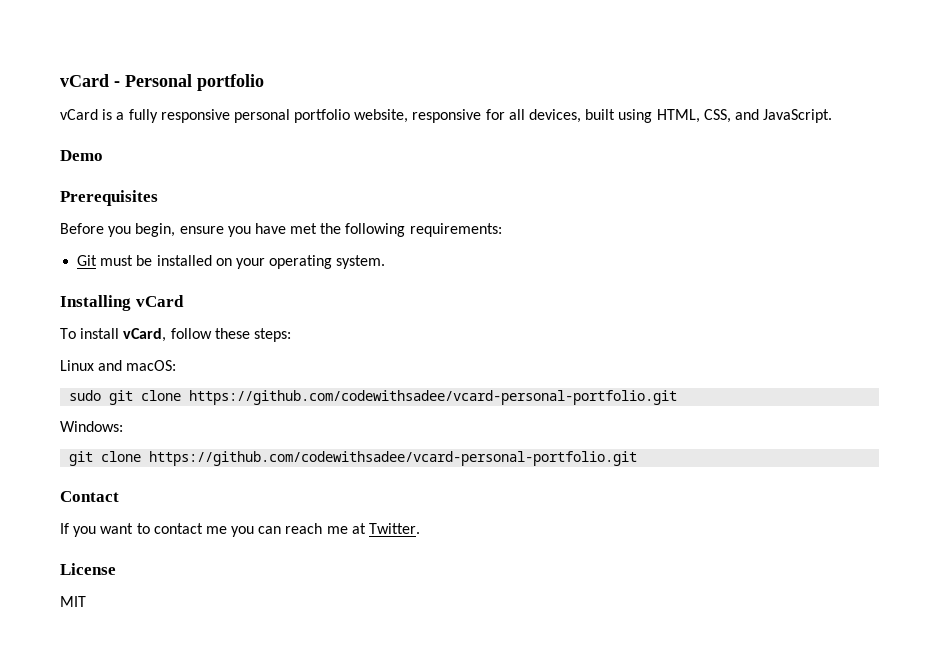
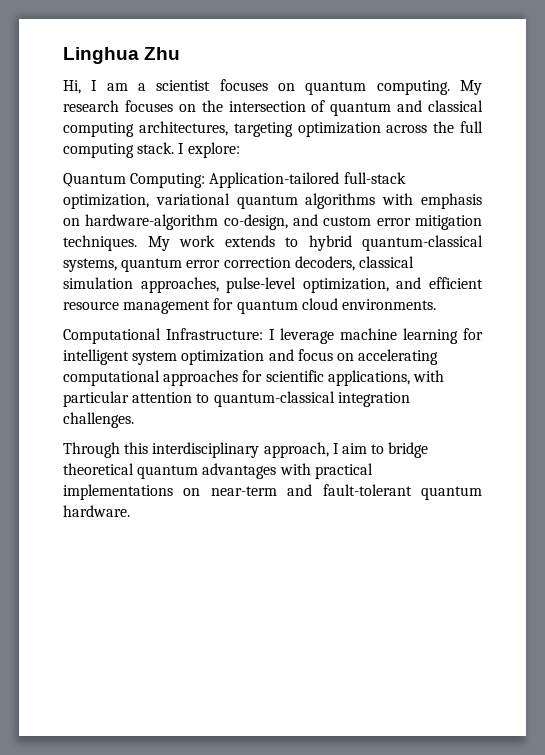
- vCard - Personal portfolio
- vCard is a fully responsive personal portfolio website, responsive for all devices, built using HTML, CSS, and JavaScript.
- Demo
- Prerequisites
- Before you begin, ensure you have met the following requirements:
- Git must be installed on your operating system.
- Installing vCard
- To install vCard, follow these steps:
- Linux and macOS:
- sudo git clone https://github.com/codewithsadee/vcard-personal-portfolio.git
- Windows:
- git clone https://github.com/codewithsadee/vcard-personal-portfolio.git
- Contact
- If you want to contact me you can reach me at Twitter.
- License
- MIT
+ Linghua Zhu
+ Hi, I am a scientist focuses on quantum computing. My research focuses on the intersection of quantum and classical computing architectures, targeting optimization across the full computing stack. I explore:
+ Quantum Computing: Application-tailored full-stack optimization, variational quantum algorithms with emphasis on hardware-algorithm co-design, and custom error mitigation techniques. My work extends to hybrid quantum-classical systems, quantum error correction decoders, classical simulation approaches, pulse-level optimization, and efficient resource management for quantum cloud environments.
+ Computational Infrastructure: I leverage machine learning for intelligent system optimization and focus on accelerating computational approaches for scientific applications, with particular attention to quantum-classical integration challenges.
+ Through this interdisciplinary approach, I aim to bridge theoretical quantum advantages with practical implementations on near-term and fault-tolerant quantum hardware.

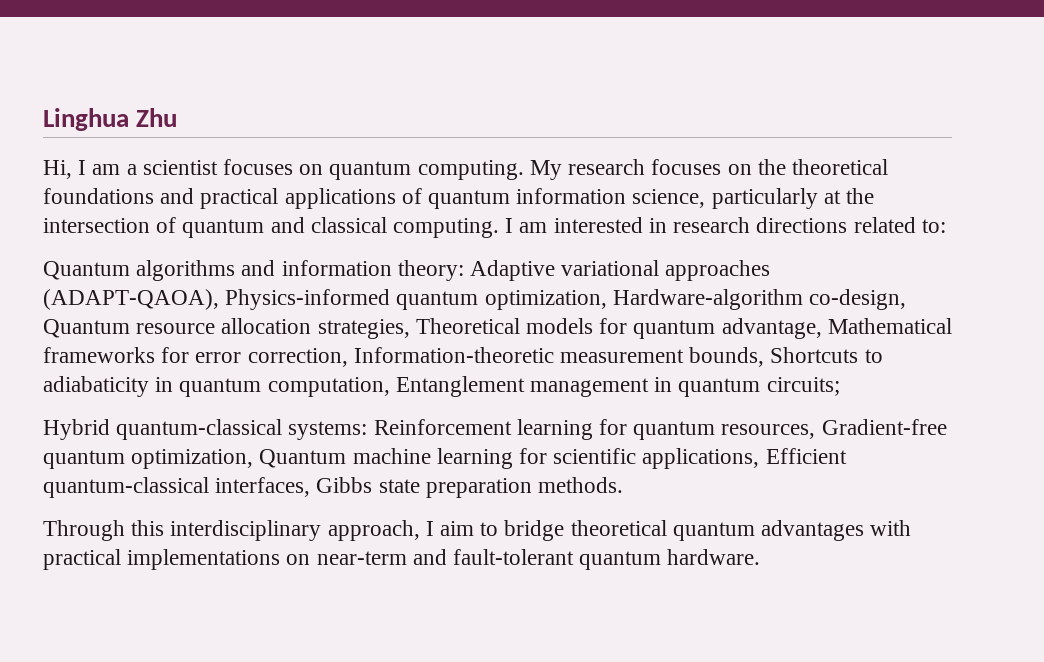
- My research focuses on the intersection of quantum and classical computing architectures, targeting optimization across the full computing stack. I explore:
- Quantum Computing: Application-tailored full-stack optimization, variational quantum algorithms with emphasis on hardware-algorithm co-design, and custom error mitigation techniques. My work extends to hybrid quantum-classical systems, quantum error correction decoders, classical simulation approaches, pulse-level optimization, and efficient resource management for quantum cloud environments.
- Computational Infrastructure: I leverage machine learning for intelligent system optimization and focus on accelerating computational approaches for scientific applications, with particular attention to quantum-classical integration challenges.
+ My research focuses on the theoretical foundations and practical applications of quantum information science, particularly at the intersection of quantum and classical computing. I am interested in research directions related to:
+ Quantum algorithms and information theory: Adaptive variational approaches (ADAPT-QAOA), Physics-informed quantum optimization, Hardware-algorithm co-design, Quantum resource allocation strategies, Theoretical models for quantum advantage, Mathematical frameworks for error correction, Information-theoretic measurement bounds, Shortcuts to adiabaticity in quantum computation, Entanglement management in quantum circuits;
+ Hybrid quantum-classical systems: Reinforcement learning for quantum resources, Gradient-free quantum optimization, Quantum machine learning for scientific applications, Efficient quantum-classical interfaces, Gibbs state preparation methods.

